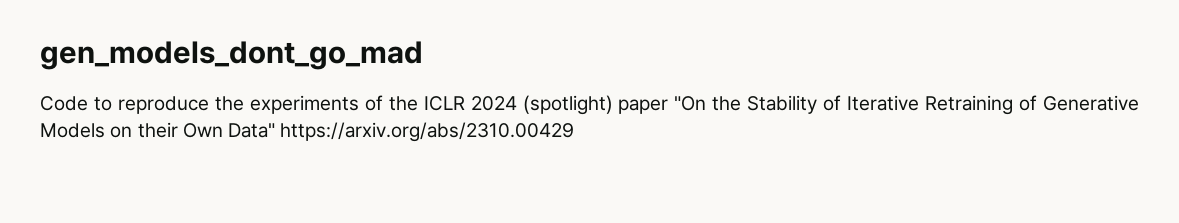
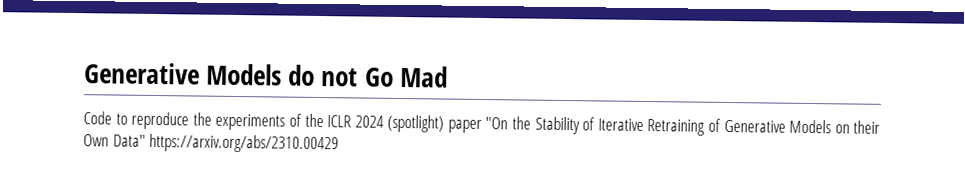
- gen_models_dont_go_mad
+ Generative Models do not Go Mad

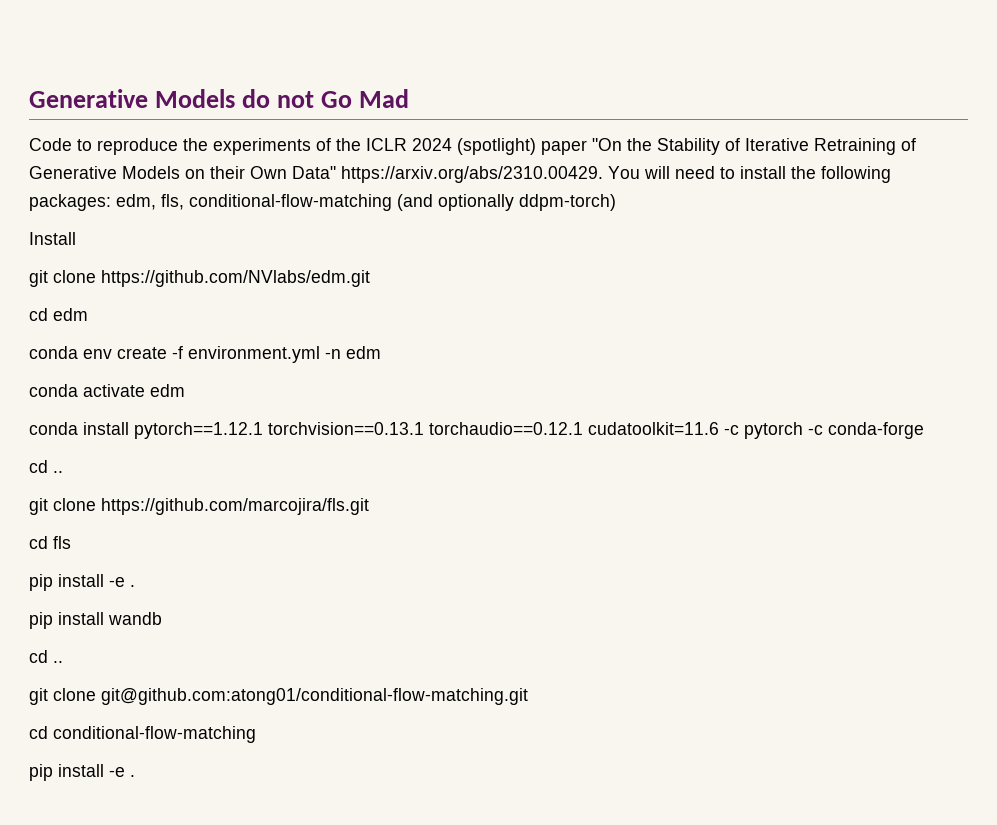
- Code to reproduce the experiments of the ICLR 2024 (spotlight) paper "On the Stability of Iterative Retraining of Generative Models on their Own Data" https://arxiv.org/abs/2310.00429
+ Code to reproduce the experiments of the ICLR 2024 (spotlight) paper "On the Stability of Iterative Retraining of Generative Models on their Own Data" https://arxiv.org/abs/2310.00429. You will need to install the following packages: edm, fls, conditional-flow-matching (and optionally ddpm-torch)
+ Install
+ git clone https://github.com/NVlabs/edm.git
+ cd edm
+ conda env create -f environment.yml -n edm
+ conda activate edm
+ conda install pytorch==1.12.1 torchvision==0.13.1 torchaudio==0.12.1 cudatoolkit=11.6 -c pytorch -c conda-forge
+ cd ..
+ git clone https://github.com/marcojira/fls.git
+ cd fls
+ pip install -e .
+ pip install wandb
+ cd ..
+ git clone git@github.com:atong01/conditional-flow-matching.git
+ cd conditional-flow-matching
+ pip install -e .

